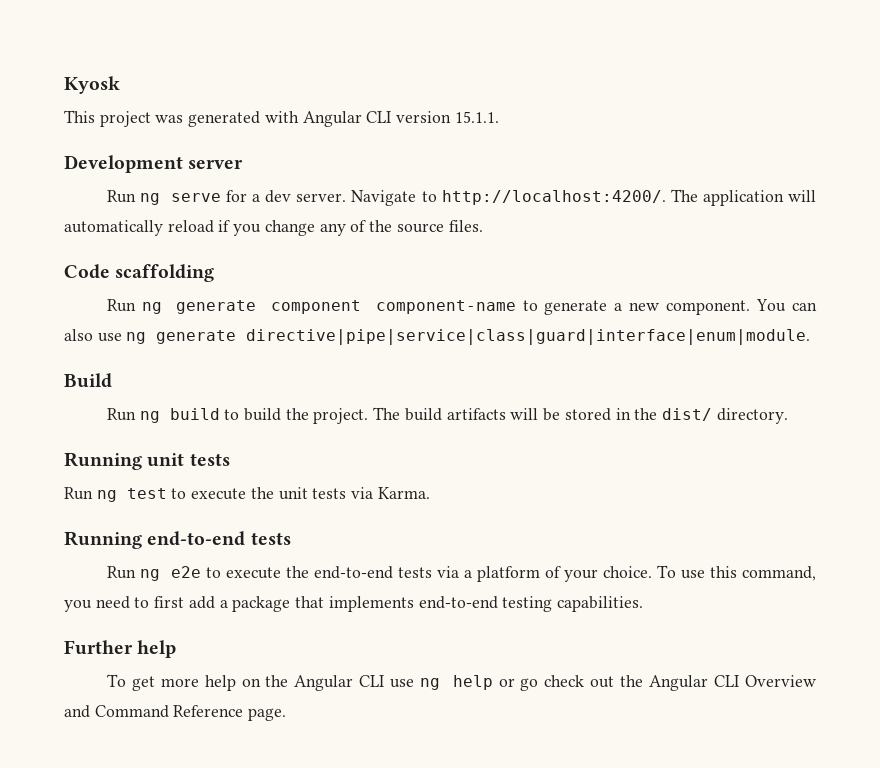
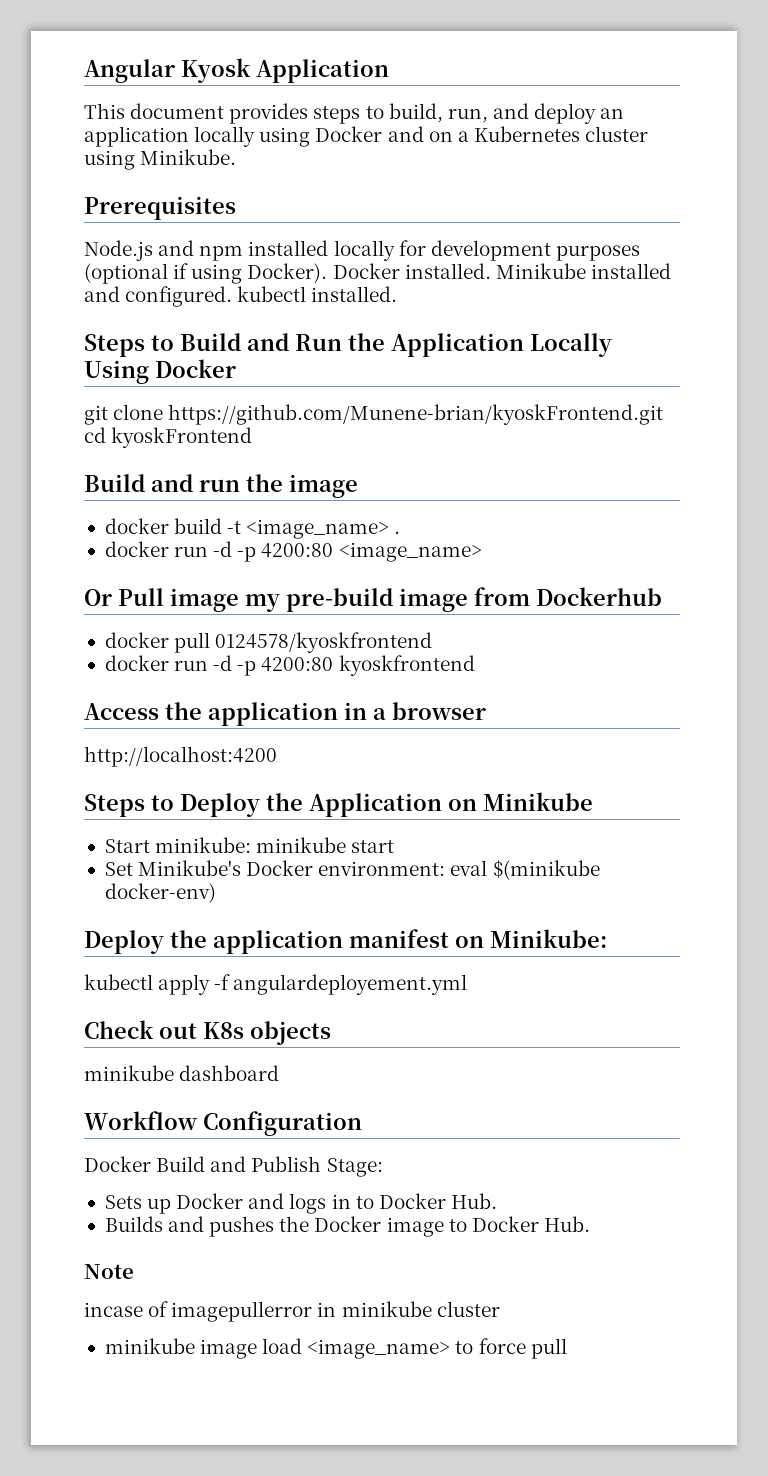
- Kyosk
+ Angular Kyosk Application
- This project was generated with Angular CLI version 15.1.1.
- Development server
- Run ng serve for a dev server. Navigate to http://localhost:4200/. The application will automatically reload if you change any of the source files.
- Code scaffolding
- Run ng generate component component-name to generate a new component. You can also use ng generate directive|pipe|service|class|guard|interface|enum|module.
- Build
- Run ng build to build the project. The build artifacts will be stored in the dist/ directory.
- Running unit tests
- Run ng test to execute the unit tests via Karma.
- Running end-to-end tests
- Run ng e2e to execute the end-to-end tests via a platform of your choice. To use this command, you need to first add a package that implements end-to-end testing capabilities.
- Further help
- To get more help on the Angular CLI use ng help or go check out the Angular CLI Overview and Command Reference page.
+ This document provides steps to build, run, and deploy an application locally using Docker and on a Kubernetes cluster using Minikube.
+ Prerequisites
+ Node.js and npm installed locally for development purposes (optional if using Docker). Docker installed. Minikube installed and configured. kubectl installed.
+ Steps to Build and Run the Application Locally Using Docker
+ git clone https://github.com/Munene-brian/kyoskFrontend.git cd kyoskFrontend
+ Build and run the image
+ docker build -t <image_name> .
+ docker run -d -p 4200:80 <image_name>
+ Or Pull image my pre-build image from Dockerhub
+ docker pull 0124578/kyoskfrontend
+ docker run -d -p 4200:80 kyoskfrontend
+ Access the application in a browser
+ http://localhost:4200
+ Steps to Deploy the Application on Minikube
+ Start minikube: minikube start
+ Set Minikube's Docker environment: eval $(minikube docker-env)
+ Deploy the application manifest on Minikube:
+ kubectl apply -f angulardeployement.yml
+ Check out K8s objects
+ minikube dashboard
+ Workflow Configuration
+ Docker Build and Publish Stage:
+ Sets up Docker and logs in to Docker Hub.
+ Builds and pushes the Docker image to Docker Hub.
+ Note
+ incase of imagepullerror in minikube cluster
+ minikube image load <image_name> to force pull

